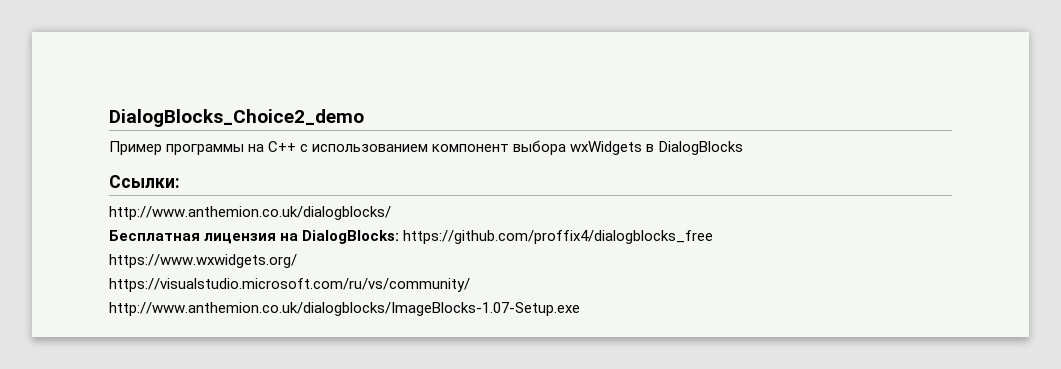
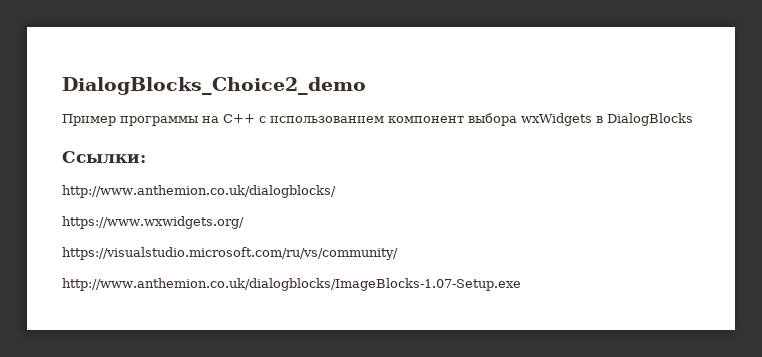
- Бесплатная лицензия на DialogBlocks: https://github.com/proffix4/dialogblocks_free

